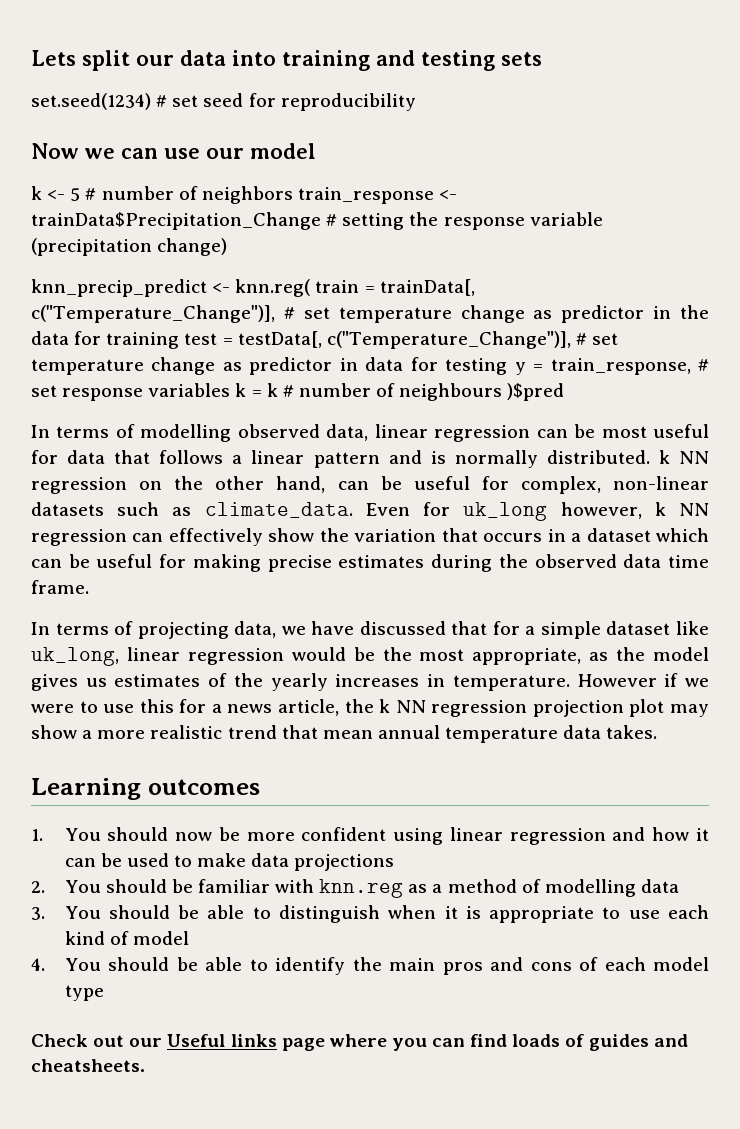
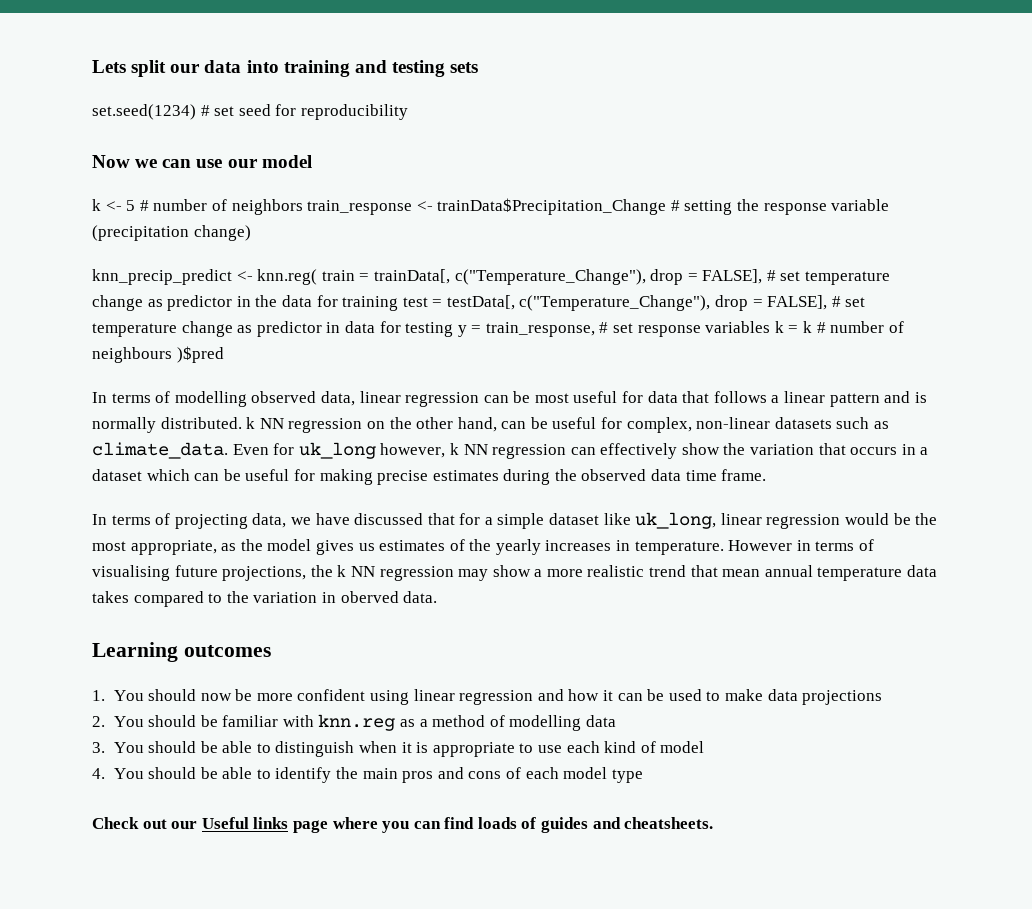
- knn_precip_predict <- knn.reg( train = trainData[, c("Temperature_Change")], # set temperature change as predictor in the data for training test = testData[, c("Temperature_Change")], # set temperature change as predictor in data for testing y = train_response, # set response variables k = k # number of neighbours )$pred
+ knn_precip_predict <- knn.reg( train = trainData[, c("Temperature_Change"), drop = FALSE], # set temperature change as predictor in the data for training test = testData[, c("Temperature_Change"), drop = FALSE], # set temperature change as predictor in data for testing y = train_response, # set response variables k = k # number of neighbours )$pred
- However if we were to use this for a news article, the k NN regression projection plot may show a more realistic trend that mean annual temperature data takes.
+ However in terms of visualising future projections, the k NN regression may show a more realistic trend that mean annual temperature data takes compared to the variation in oberved data.

